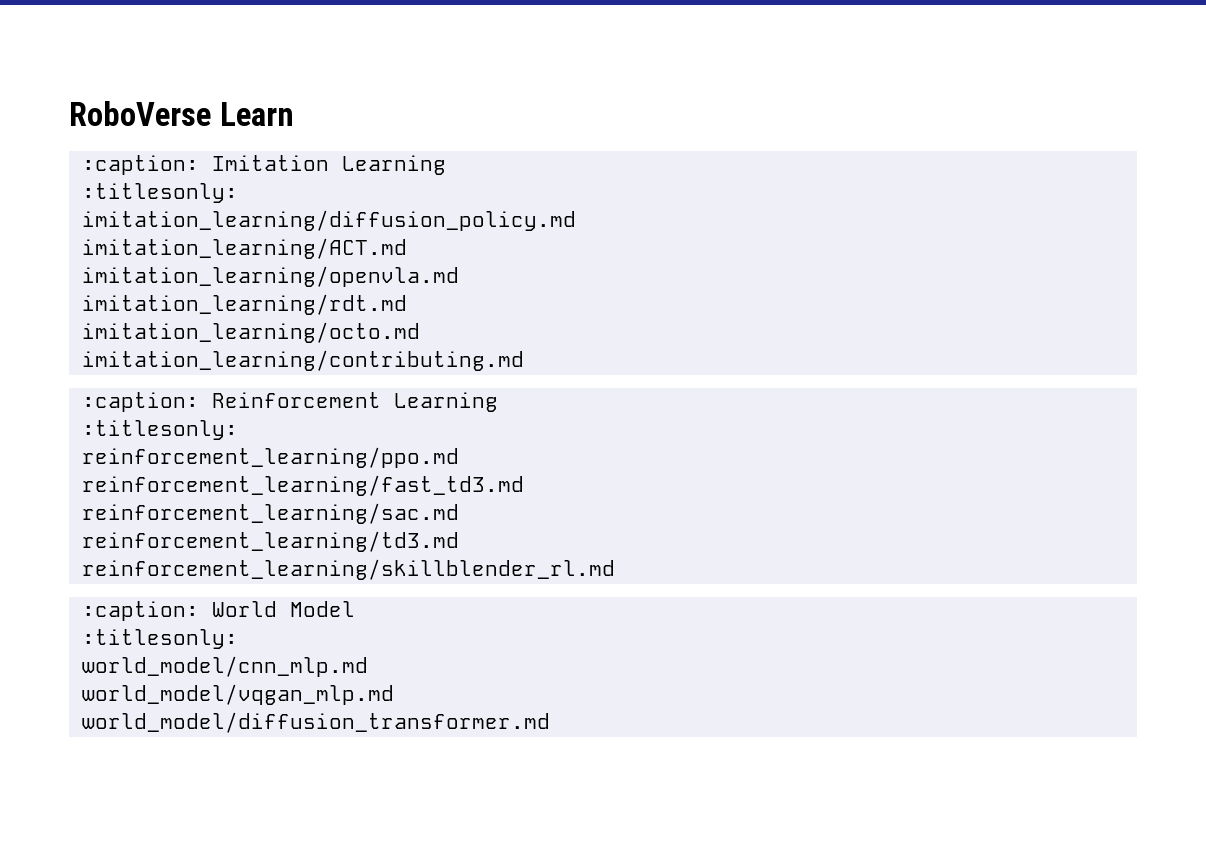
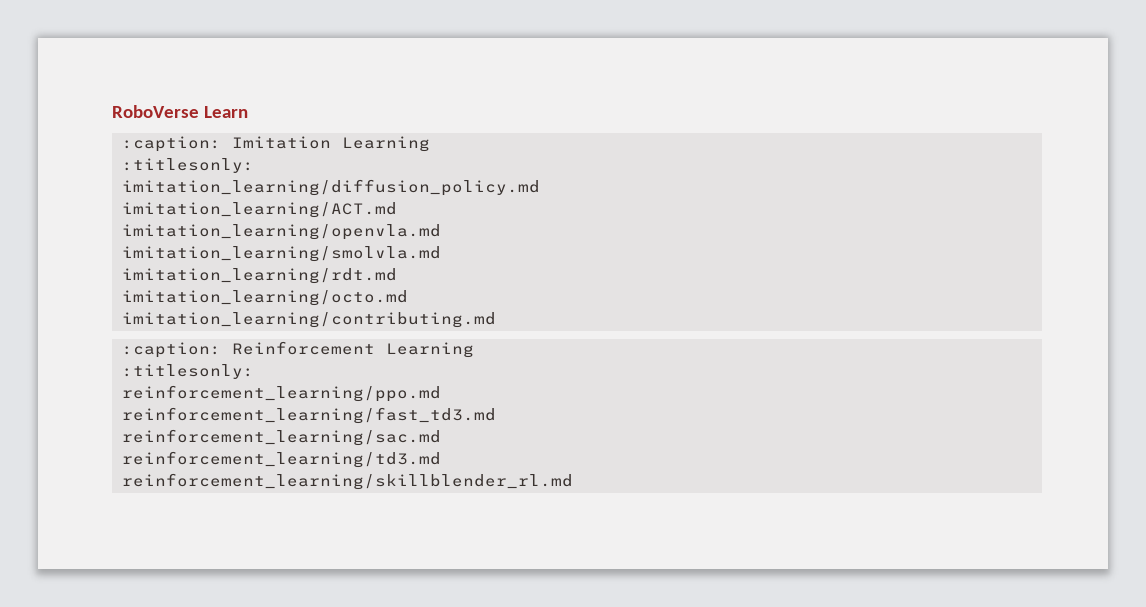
+ imitation_learning/smolvla.md
- :caption: World Model
- :titlesonly:
- world_model/cnn_mlp.md
- world_model/vqgan_mlp.md
- world_model/diffusion_transformer.md

